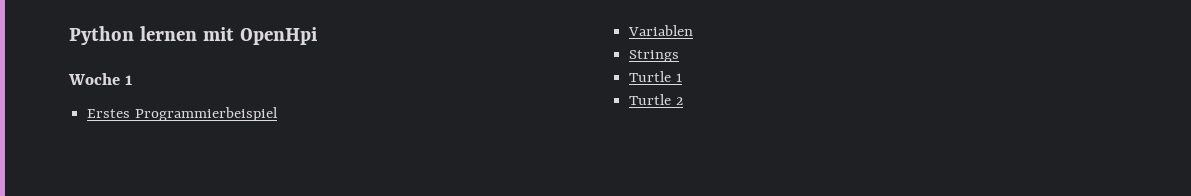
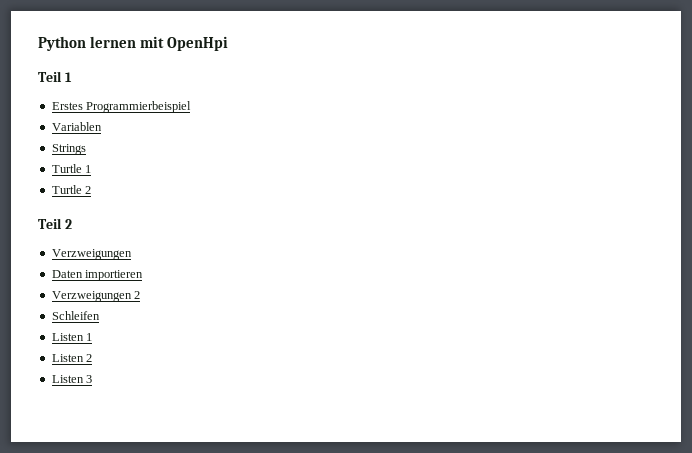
- Woche 1
+ Teil 1
+ Teil 2
+ Verzweigungen
+ Daten importieren
+ Verzweigungen 2
+ Schleifen
+ Listen 1
+ Listen 2
+ Listen 3

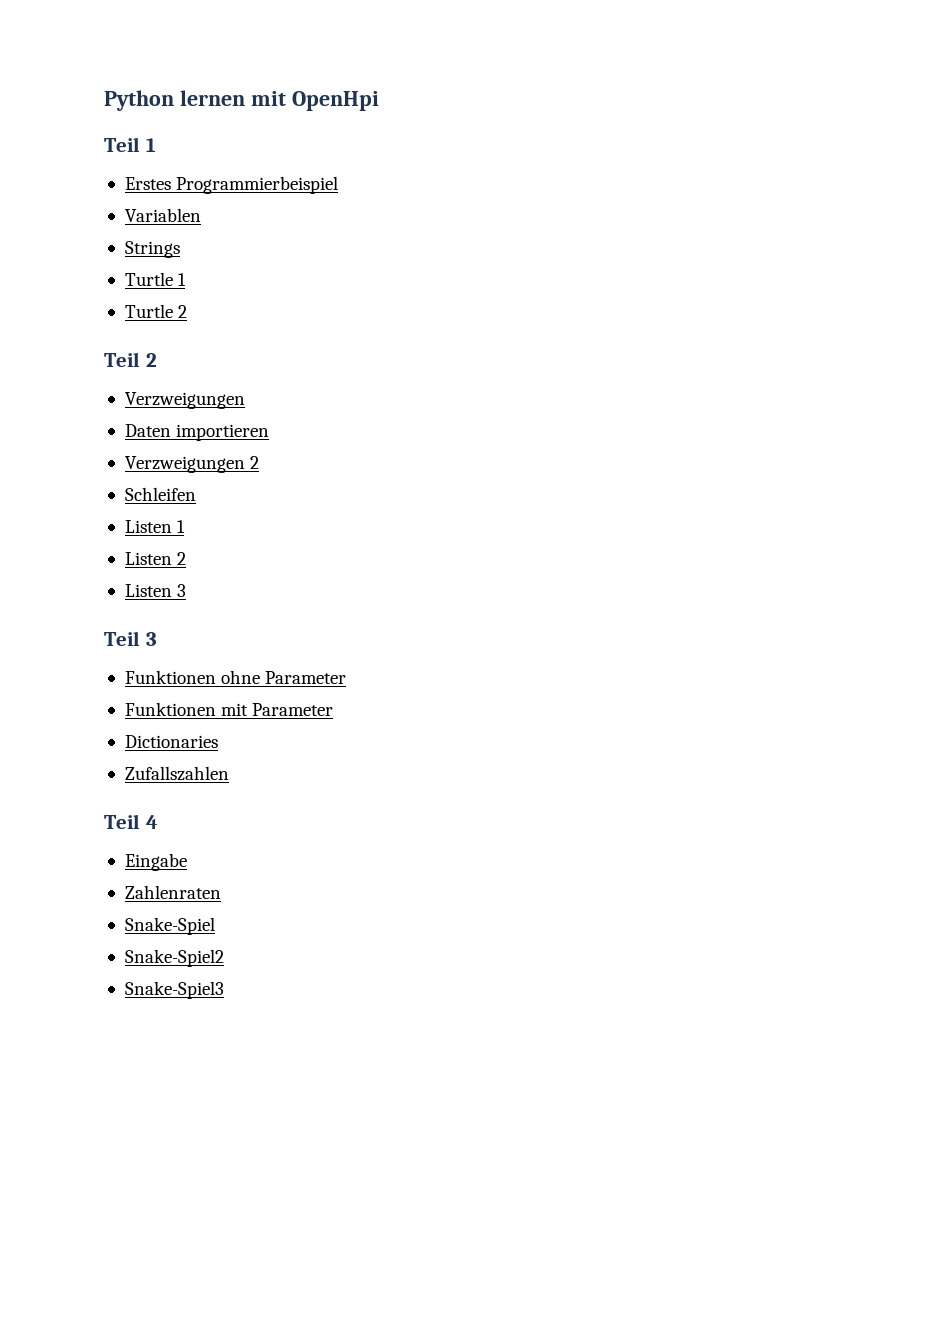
+ Teil 3
+ Funktionen ohne Parameter
+ Funktionen mit Parameter
+ Dictionaries
+ Zufallszahlen
+ Teil 4
+ Eingabe
+ Zahlenraten
+ Snake-Spiel
+ Snake-Spiel2
+ Snake-Spiel3

